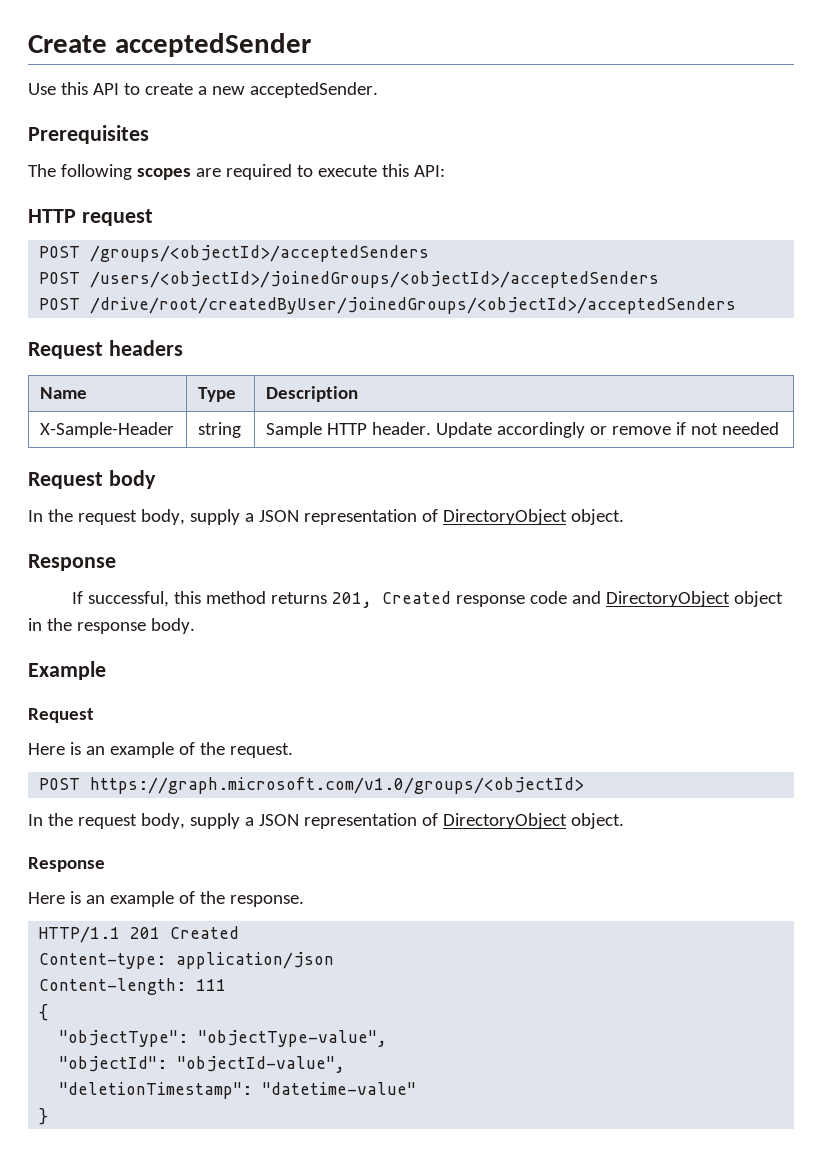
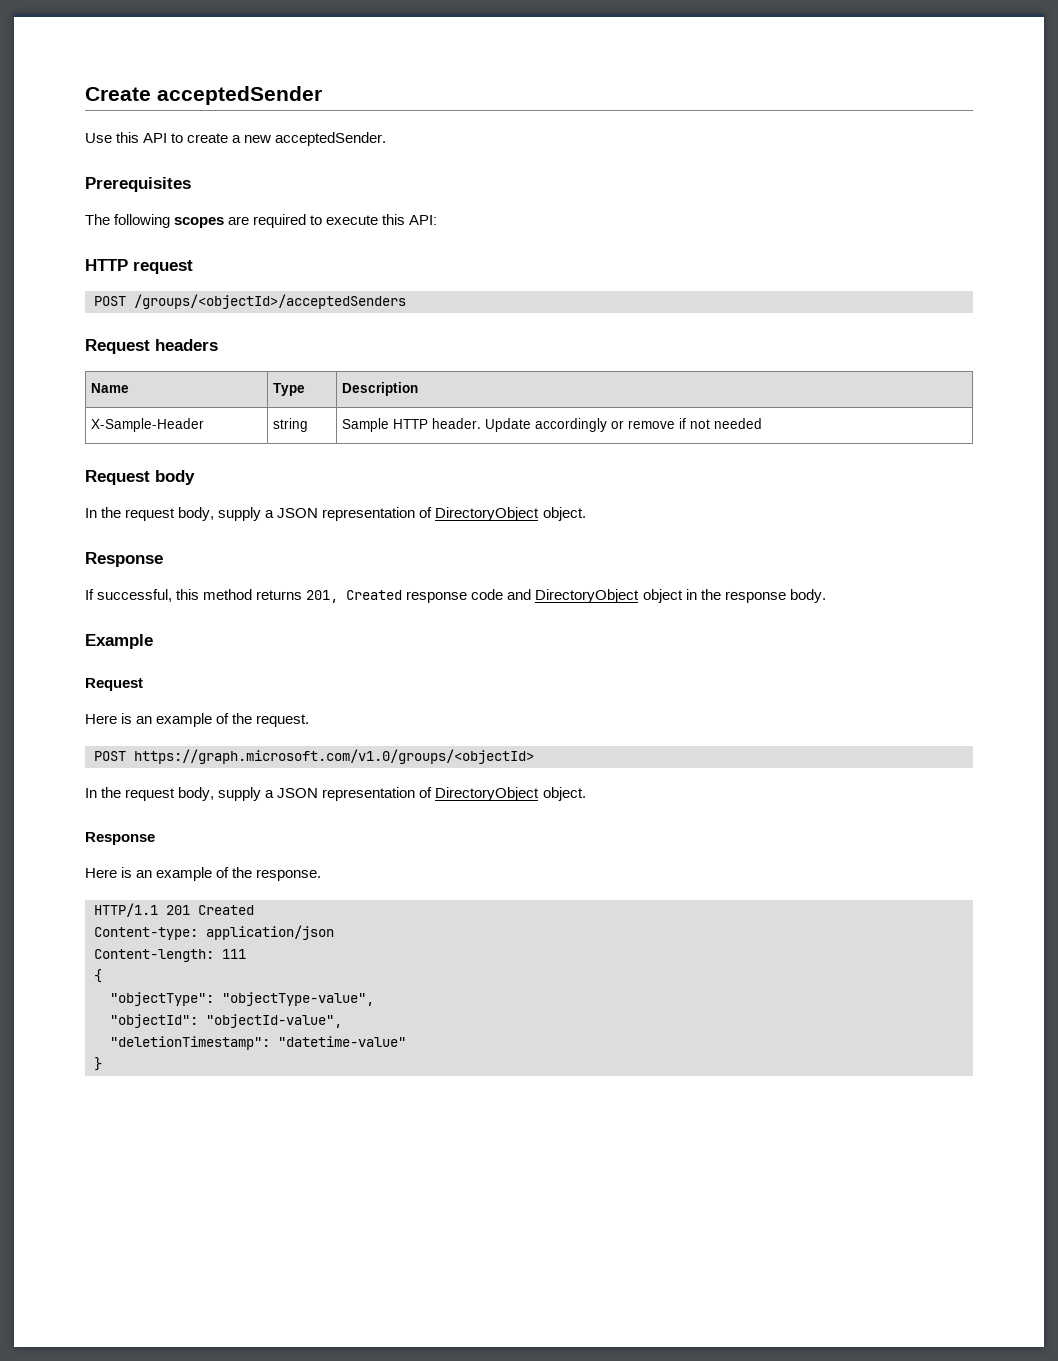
- POST /users/<objectId>/joinedGroups/<objectId>/acceptedSenders
- POST /drive/root/createdByUser/joinedGroups/<objectId>/acceptedSenders

